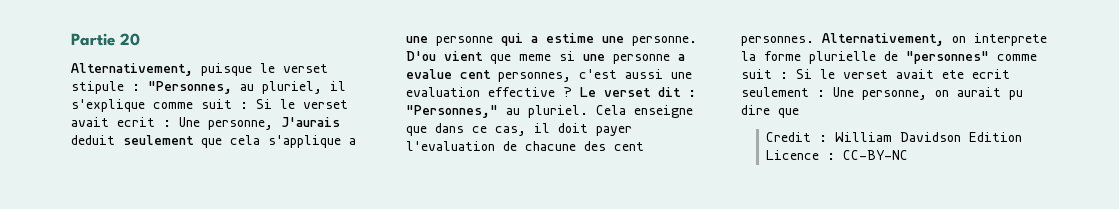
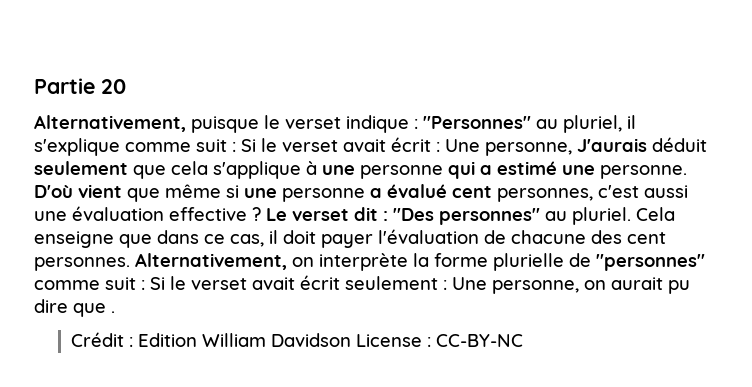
- Alternativement, puisque le verset stipule : "Personnes, au pluriel, il s'explique comme suit : Si le verset avait ecrit : Une personne, J'aurais deduit seulement que cela s'applique a une personne qui a estime une personne.
+ Alternativement, puisque le verset indique : "Personnes" au pluriel, il s'explique comme suit : Si le verset avait écrit : Une personne, J'aurais déduit seulement que cela s'applique à une personne qui a estimé une personne.
- D'ou vient que meme si une personne a evalue cent personnes, c'est aussi une evaluation effective ?
+ D'où vient que même si une personne a évalué cent personnes, c'est aussi une évaluation effective ?
- Le verset dit : "Personnes," au pluriel.
+ Le verset dit : "Des personnes" au pluriel.
- Cela enseigne que dans ce cas, il doit payer l'evaluation de chacune des cent personnes.
+ Cela enseigne que dans ce cas, il doit payer l'évaluation de chacune des cent personnes.
- Alternativement, on interprete la forme plurielle de "personnes" comme suit : Si le verset avait ete ecrit seulement : Une personne, on aurait pu dire que
- Credit : William Davidson Edition Licence : CC-BY-NC
+ Alternativement, on interprète la forme plurielle de "personnes" comme suit : Si le verset avait écrit seulement : Une personne, on aurait pu dire que .
+ Crédit : Edition William Davidson License : CC-BY-NC

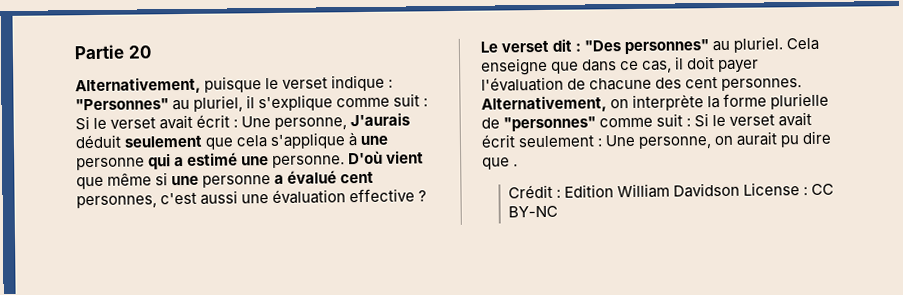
- Crédit : Edition William Davidson License : CC-BY-NC
+ Crédit : Edition William Davidson License : CC BY-NC

